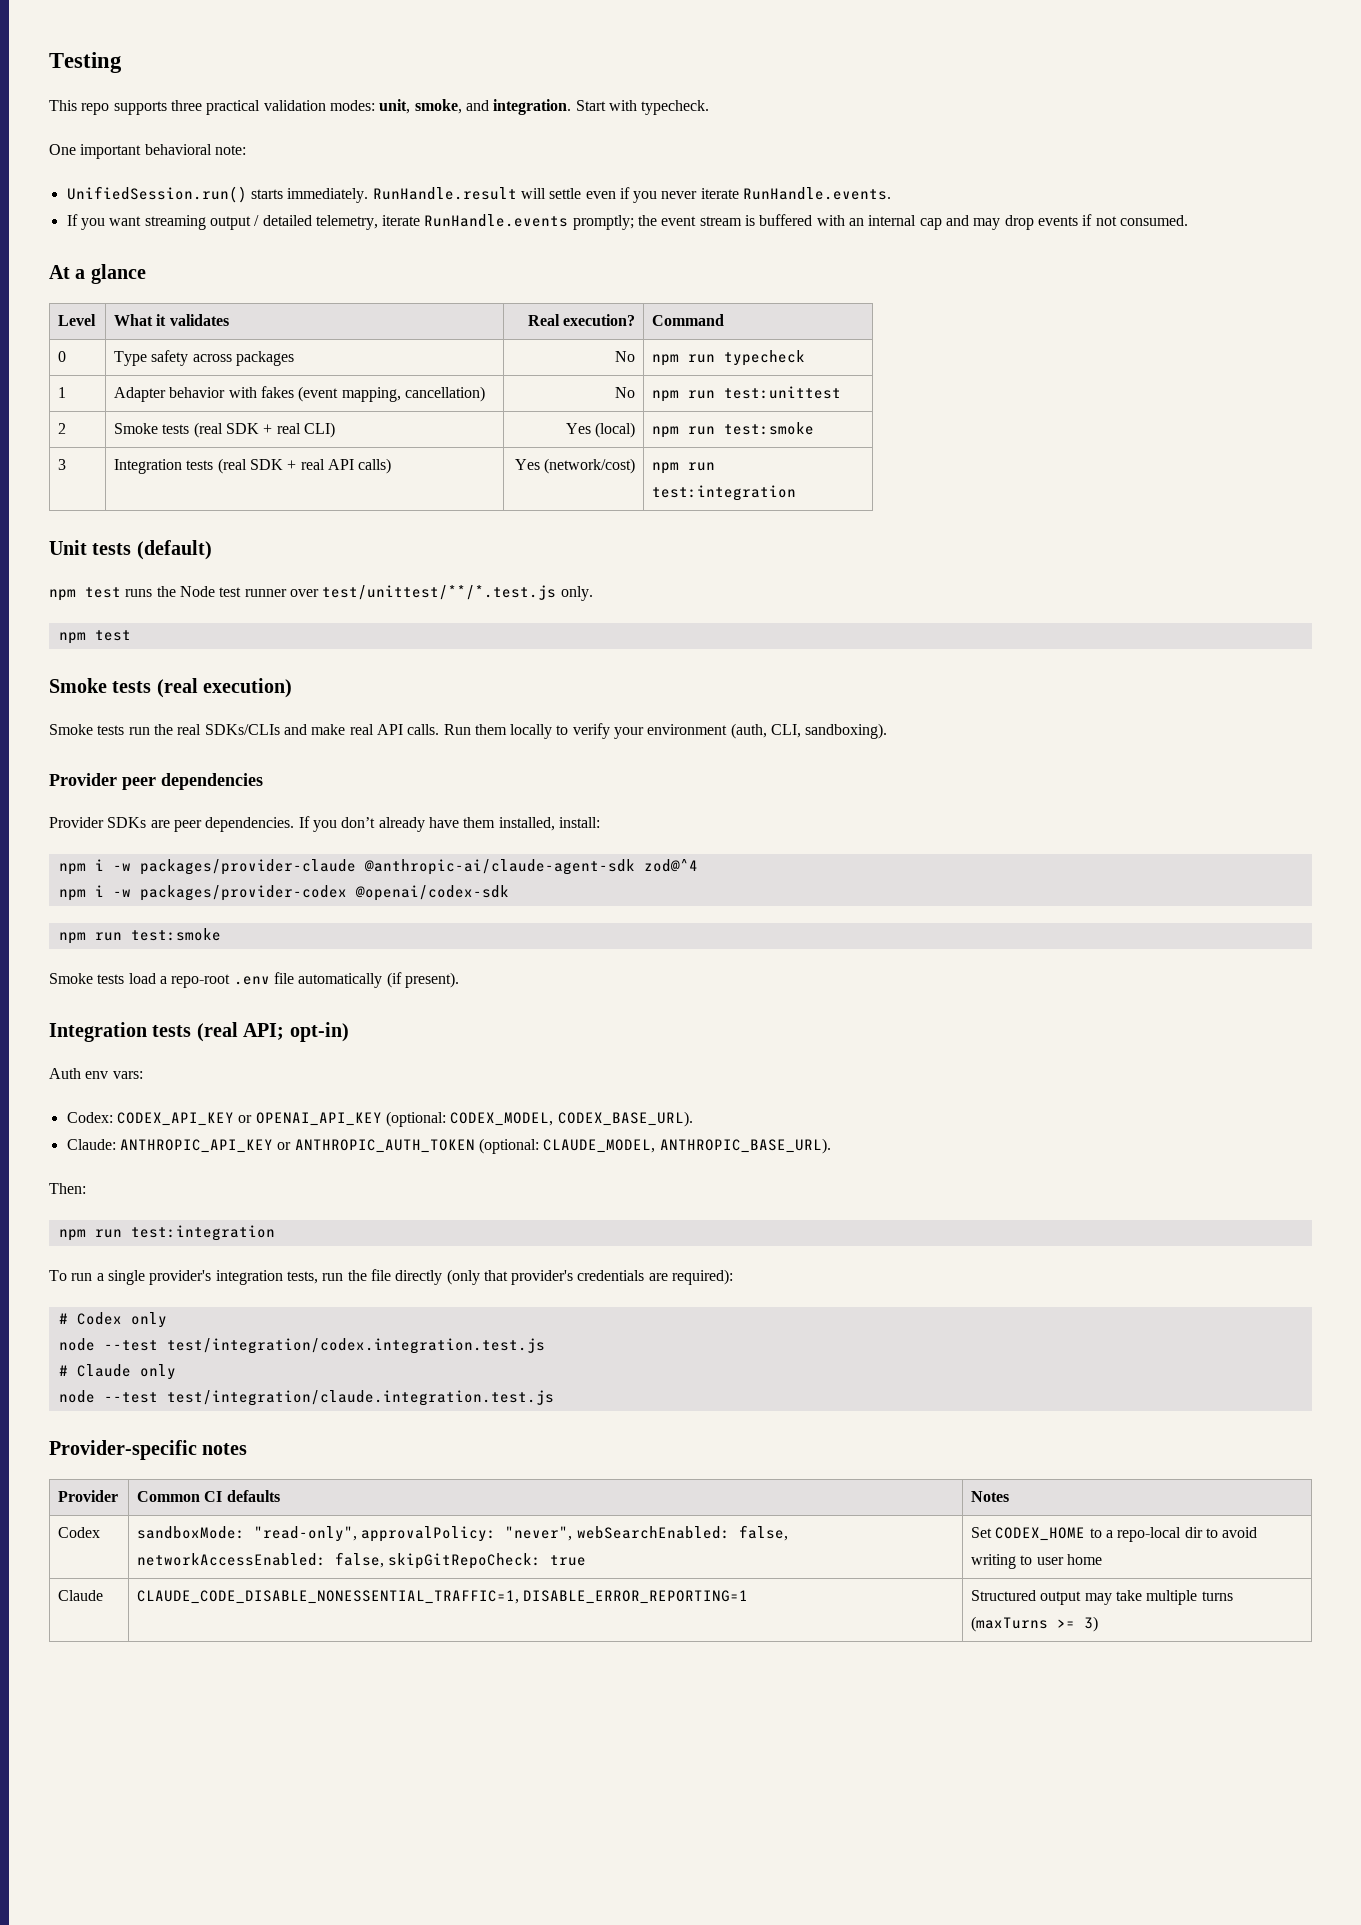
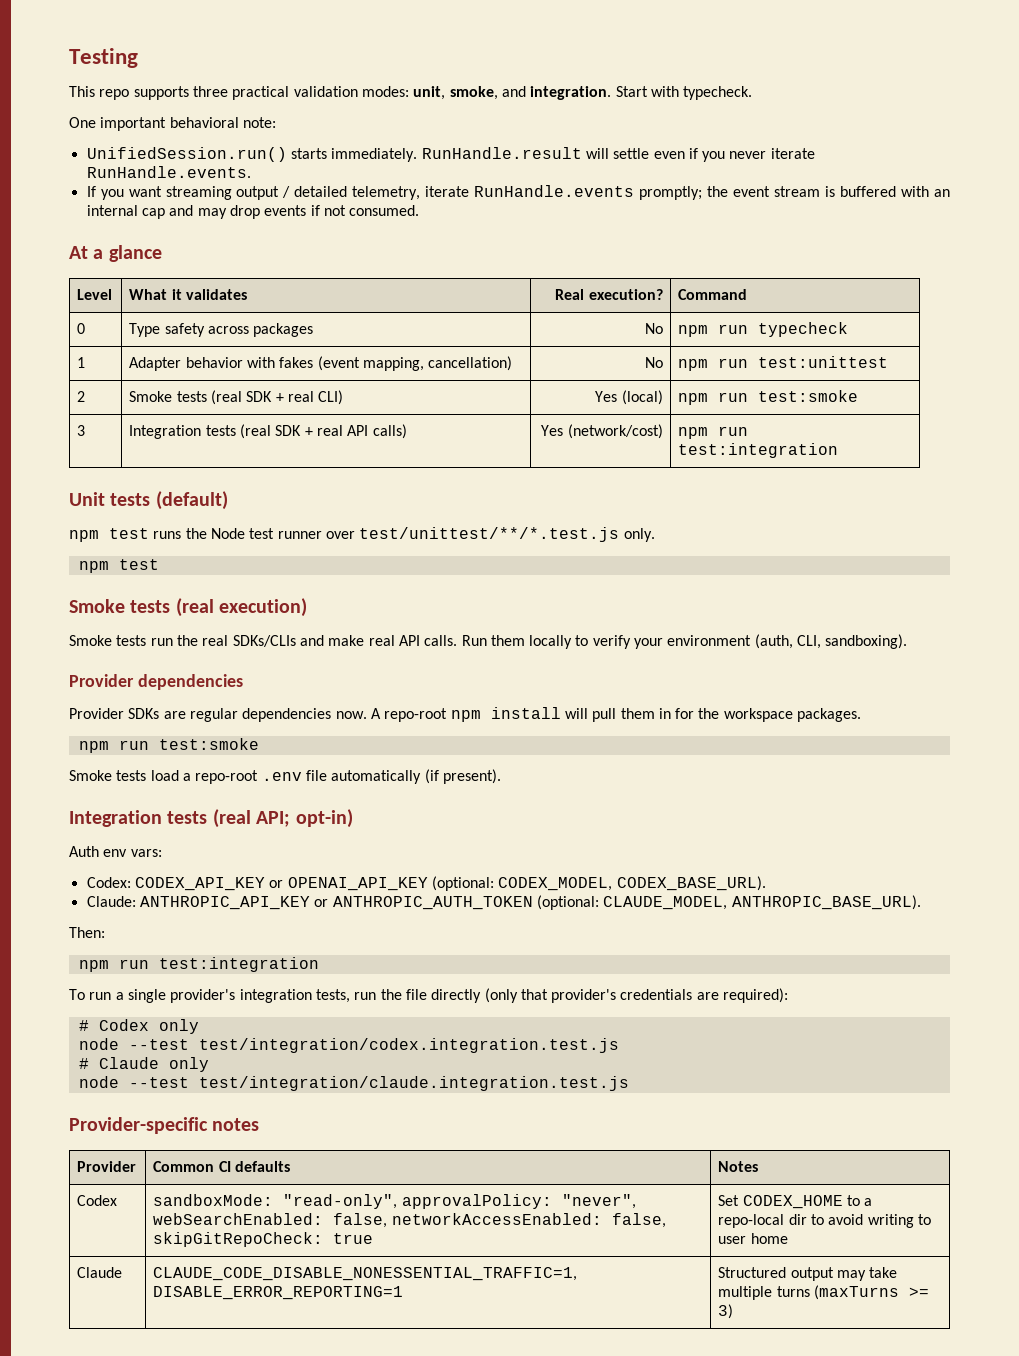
- Provider peer dependencies
+ Provider dependencies
- Provider SDKs are peer dependencies. If you don’t already have them installed, install:
- npm i -w packages/provider-claude @anthropic-ai/claude-agent-sdk zod@^4
- npm i -w packages/provider-codex @openai/codex-sdk
+ Provider SDKs are regular dependencies now. A repo-root npm install will pull them in for the workspace packages.

